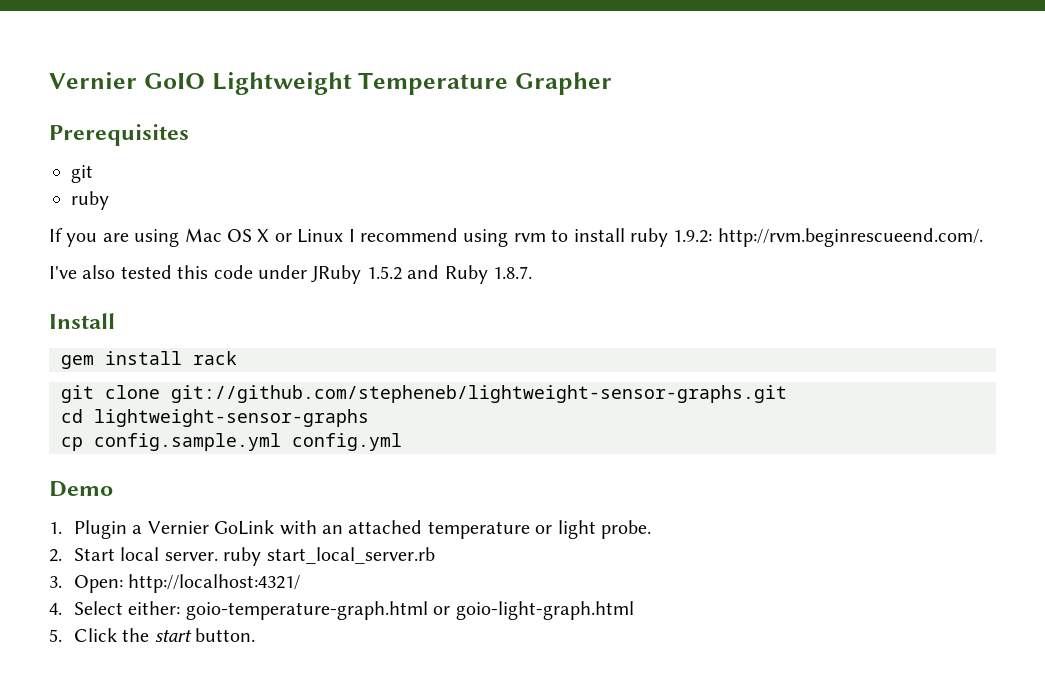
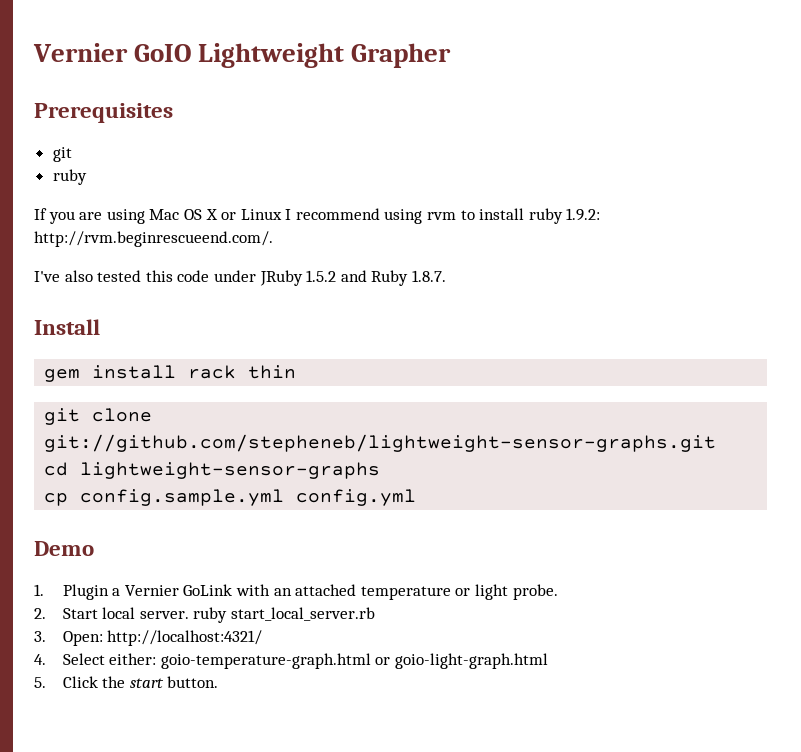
- Vernier GoIO Lightweight Temperature Grapher
+ Vernier GoIO Lightweight Grapher
- gem install rack
+ gem install rack thin

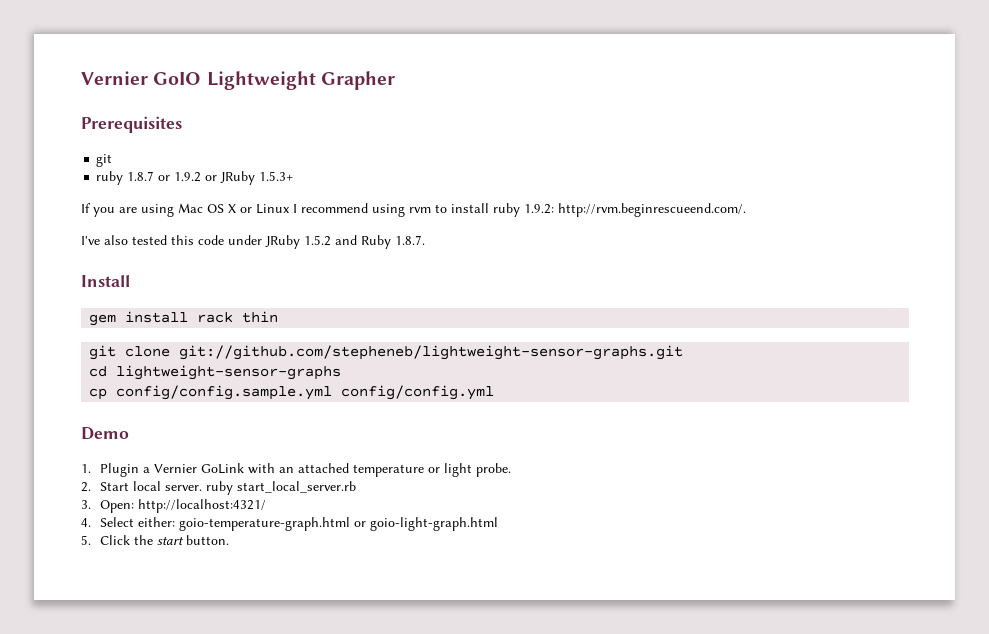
  Prerequisites
  git
- ruby
+ ruby 1.8.7 or 1.9.2 or JRuby 1.5.3+
- cp config.sample.yml config.yml
+ cp config/config.sample.yml config/config.yml

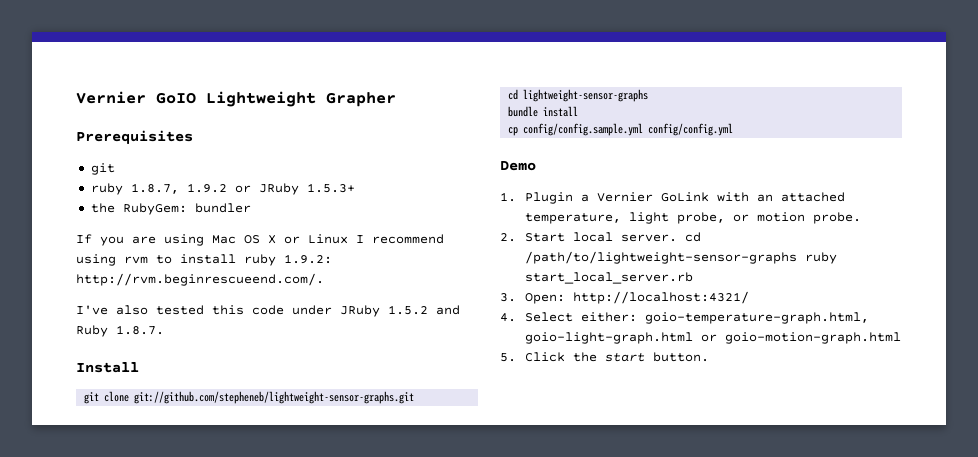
- ruby 1.8.7 or 1.9.2 or JRuby 1.5.3+
+ ruby 1.8.7, 1.9.2 or JRuby 1.5.3+
+ the RubyGem: bundler
- gem install rack thin
+ bundle install
- 1. Plugin a Vernier GoLink with an attached temperature or light probe.
+ 1. Plugin a Vernier GoLink with an attached temperature, light probe, or motion probe.
- 2. Start local server. ruby start_local_server.rb
+ 2. Start local server. cd /path/to/lightweight-sensor-graphs ruby start_local_server.rb
- 4. Select either: goio-temperature-graph.html or goio-light-graph.html
+ 4. Select either: goio-temperature-graph.html, goio-light-graph.html or goio-motion-graph.html

